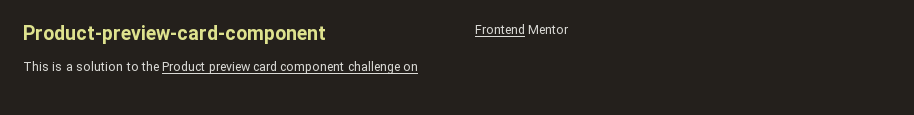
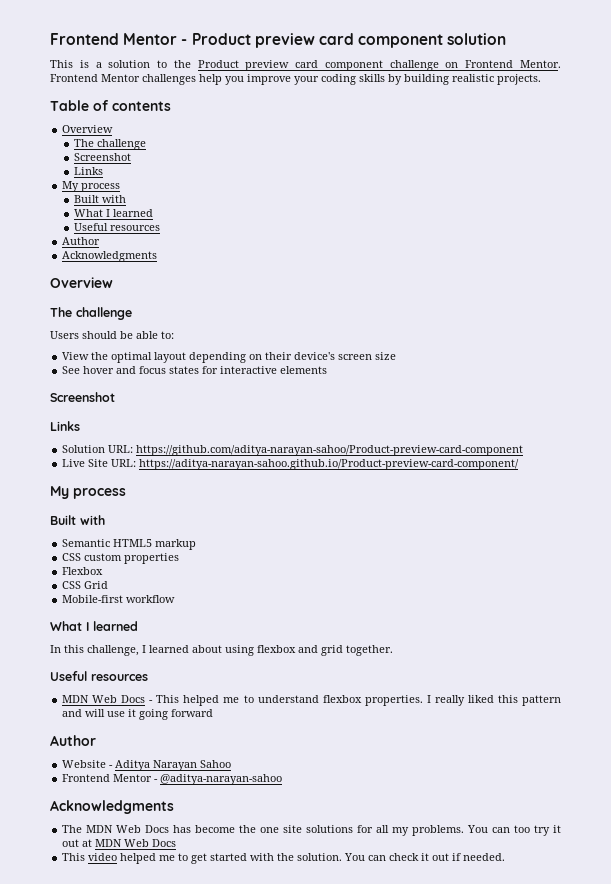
- Product-preview-card-component
+ Frontend Mentor - Product preview card component solution
- This is a solution to the Product preview card component challenge on Frontend Mentor
+ This is a solution to the Product preview card component challenge on Frontend Mentor. Frontend Mentor challenges help you improve your coding skills by building realistic projects.
+ Table of contents
+ Overview
+ The challenge
+ Screenshot
+ Links
+ My process
+ Built with
+ What I learned
+ Useful resources
+ Author
+ Acknowledgments
+ Overview
+ The challenge
+ Users should be able to:
+ View the optimal layout depending on their device's screen size
+ See hover and focus states for interactive elements
+ Screenshot
+ Links
+ Solution URL: https://github.com/aditya-narayan-sahoo/Product-preview-card-component
+ Live Site URL: https://aditya-narayan-sahoo.github.io/Product-preview-card-component/
+ My process
+ Built with
+ Semantic HTML5 markup
+ CSS custom properties
+ Flexbox
+ CSS Grid
+ Mobile-first workflow
+ What I learned
+ In this challenge, I learned about using flexbox and grid together.
+ Useful resources
+ MDN Web Docs - This helped me to understand flexbox properties. I really liked this pattern and will use it going forward
+ Author
+ Website - Aditya Narayan Sahoo
+ Frontend Mentor - @aditya-narayan-sahoo
+ Acknowledgments
+ The MDN Web Docs has become the one site solutions for all my problems. You can too try it out at MDN Web Docs
+ This video helped me to get started with the solution. You can check it out if needed.

